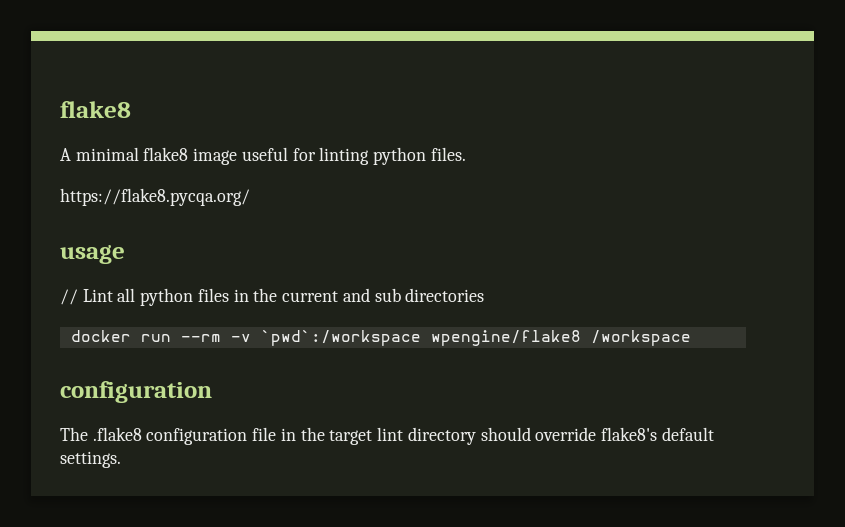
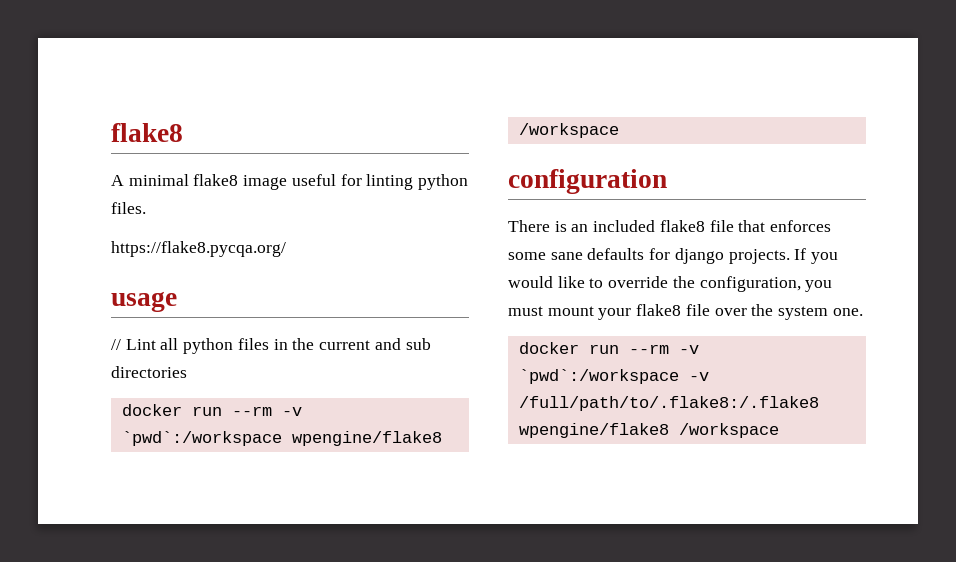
- The .flake8 configuration file in the target lint directory should override flake8's default settings.
+ There is an included flake8 file that enforces some sane defaults for django projects. If you would like to override the configuration, you must mount your flake8 file over the system one.
+ docker run --rm -v `pwd`:/workspace -v /full/path/to/.flake8:/.flake8 wpengine/flake8 /workspace

